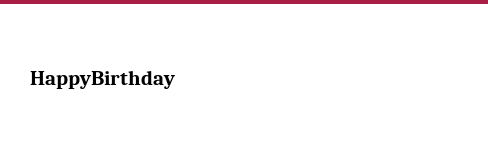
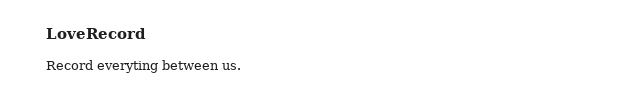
- HappyBirthday
+ LoveRecord
+ Record everyting between us.

